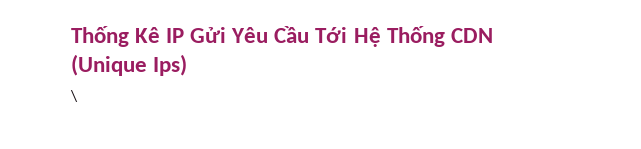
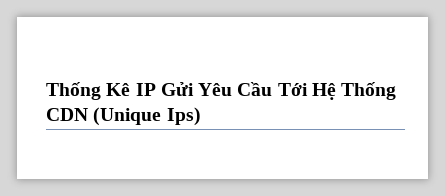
- \

